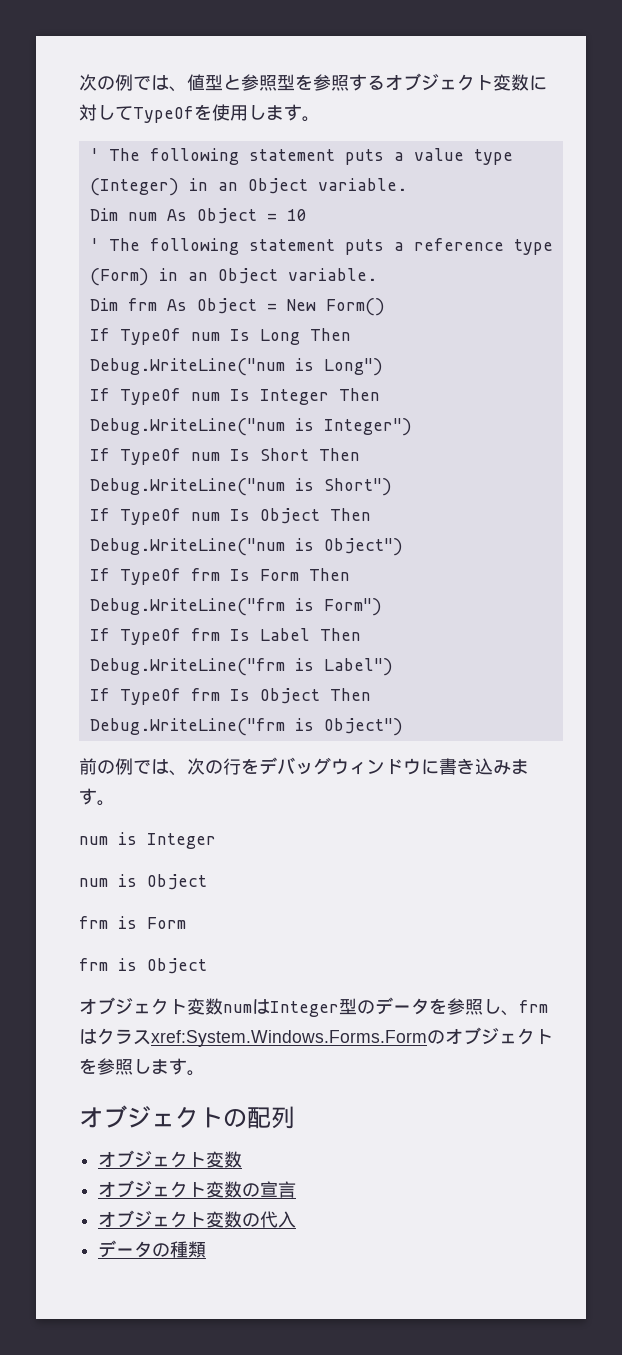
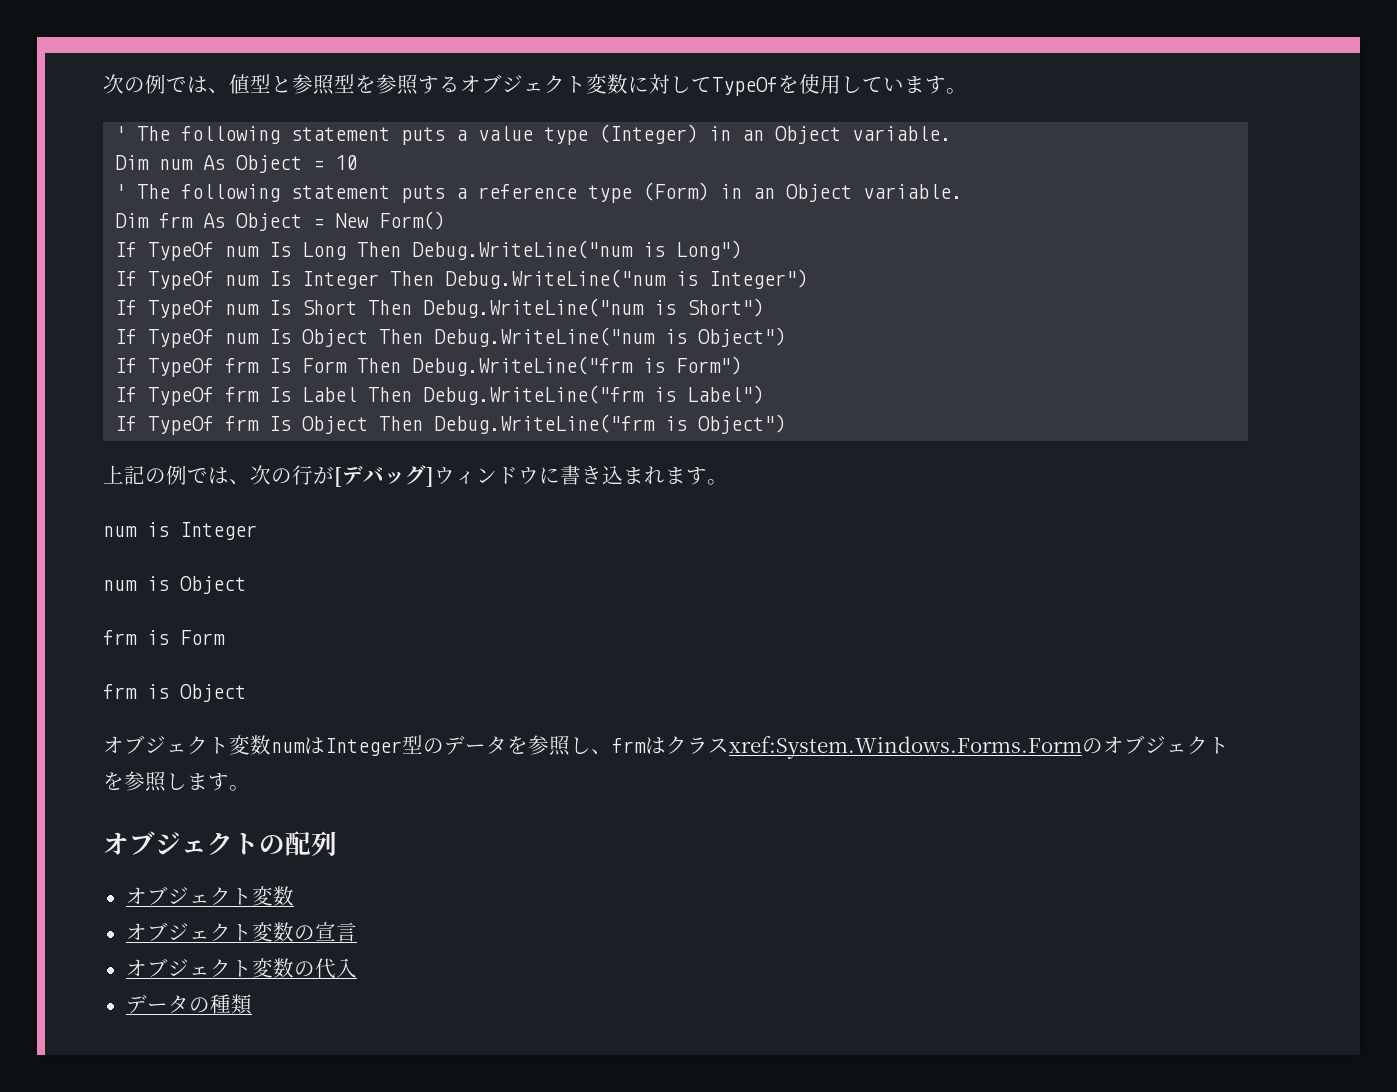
- 次の例では、値型と参照型を参照するオブジェクト変数に対してTypeOfを使用します。
+ 次の例では、値型と参照型を参照するオブジェクト変数に対してTypeOfを使用しています。
- 前の例では、次の行をデバッグウィンドウに書き込みます。
+ 上記の例では、次の行が[デバッグ]ウィンドウに書き込まれます。

